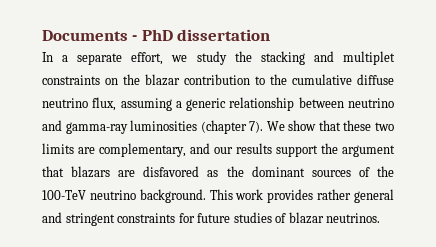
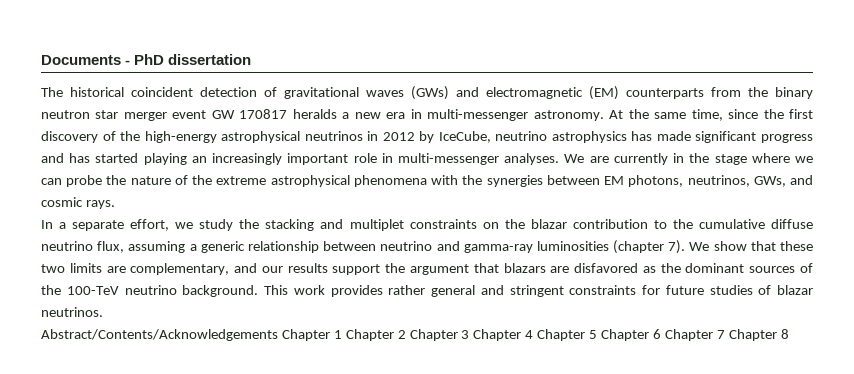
+ The historical coincident detection of gravitational waves (GWs) and electromagnetic (EM) counterparts from the binary neutron star merger event GW 170817 heralds a new era in multi-messenger astronomy. At the same time, since the first discovery of the high-energy astrophysical neutrinos in 2012 by IceCube, neutrino astrophysics has made significant progress and has started playing an increasingly important role in multi-messenger analyses. We are currently in the stage where we can probe the nature of the extreme astrophysical phenomena with the synergies between EM photons, neutrinos, GWs, and cosmic rays.
+ Abstract/Contents/Acknowledgements Chapter 1 Chapter 2 Chapter 3 Chapter 4 Chapter 5 Chapter 6 Chapter 7 Chapter 8

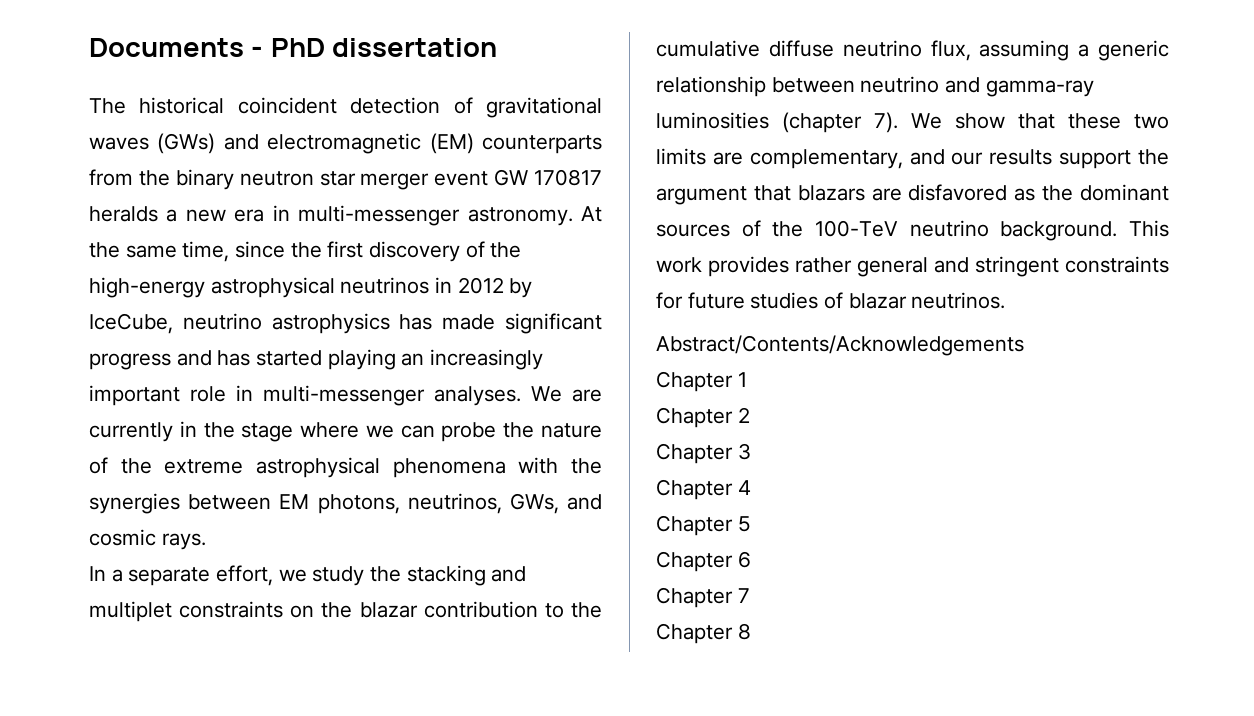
- Abstract/Contents/Acknowledgements Chapter 1 Chapter 2 Chapter 3 Chapter 4 Chapter 5 Chapter 6 Chapter 7 Chapter 8
+ Abstract/Contents/Acknowledgements
+ Chapter 1
+ Chapter 2
+ Chapter 3
+ Chapter 4
+ Chapter 5
+ Chapter 6
+ Chapter 7
+ Chapter 8

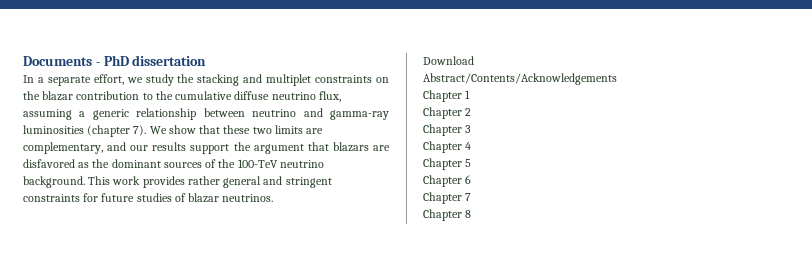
- The historical coincident detection of gravitational waves (GWs) and electromagnetic (EM) counterparts from the binary neutron star merger event GW 170817 heralds a new era in multi-messenger astronomy. At the same time, since the first discovery of the high-energy astrophysical neutrinos in 2012 by IceCube, neutrino astrophysics has made significant progress and has started playing an increasingly important role in multi-messenger analyses. We are currently in the stage where we can probe the nature of the extreme astrophysical phenomena with the synergies between EM photons, neutrinos, GWs, and cosmic rays.
+ Download

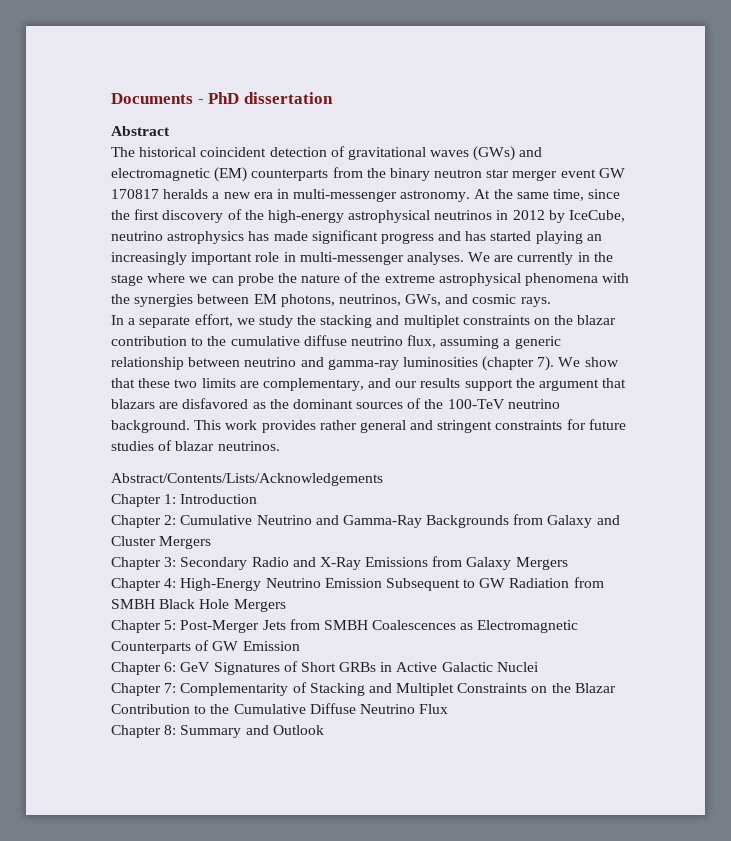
+ Abstract
+ The historical coincident detection of gravitational waves (GWs) and electromagnetic (EM) counterparts from the binary neutron star merger event GW 170817 heralds a new era in multi-messenger astronomy. At the same time, since the first discovery of the high-energy astrophysical neutrinos in 2012 by IceCube, neutrino astrophysics has made significant progress and has started playing an increasingly important role in multi-messenger analyses. We are currently in the stage where we can probe the nature of the extreme astrophysical phenomena with the synergies between EM photons, neutrinos, GWs, and cosmic rays.
- Download
- Abstract/Contents/Acknowledgements
- Chapter 1
- Chapter 2
- Chapter 3
- Chapter 4
- Chapter 5
- Chapter 6
- Chapter 7
- Chapter 8
+ Abstract/Contents/Lists/Acknowledgements
+ Chapter 1: Introduction
+ Chapter 2: Cumulative Neutrino and Gamma-Ray Backgrounds from Galaxy and Cluster Mergers
+ Chapter 3: Secondary Radio and X-Ray Emissions from Galaxy Mergers
+ Chapter 4: High-Energy Neutrino Emission Subsequent to GW Radiation from SMBH Black Hole Mergers
+ Chapter 5: Post-Merger Jets from SMBH Coalescences as Electromagnetic Counterparts of GW Emission
+ Chapter 6: GeV Signatures of Short GRBs in Active Galactic Nuclei
+ Chapter 7: Complementarity of Stacking and Multiplet Constraints on the Blazar Contribution to the Cumulative Diffuse Neutrino Flux
+ Chapter 8: Summary and Outlook

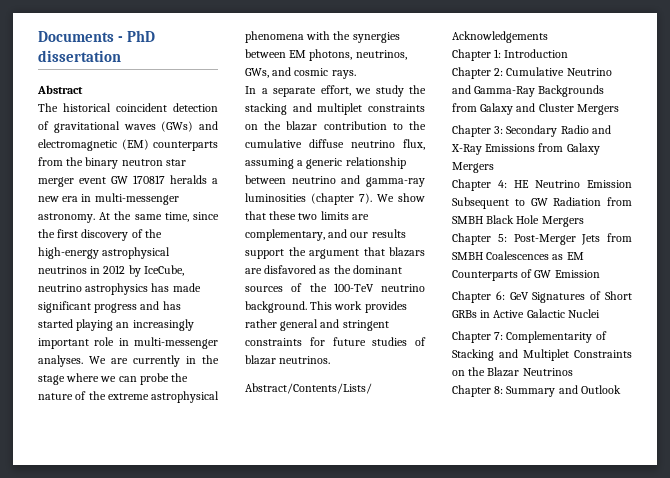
- Chapter 4: High-Energy Neutrino Emission Subsequent to GW Radiation from SMBH Black Hole Mergers
+ Chapter 4: HE Neutrino Emission Subsequent to GW Radiation from SMBH Black Hole Mergers
- Chapter 5: Post-Merger Jets from SMBH Coalescences as Electromagnetic Counterparts of GW Emission
+ Chapter 5: Post-Merger Jets from SMBH Coalescences as EM Counterparts of GW Emission
- Chapter 7: Complementarity of Stacking and Multiplet Constraints on the Blazar Contribution to the Cumulative Diffuse Neutrino Flux
+ Chapter 7: Complementarity of Stacking and Multiplet Constraints on the Blazar Neutrinos

